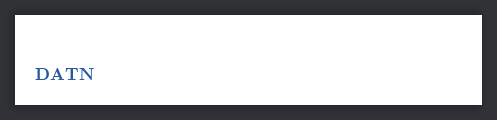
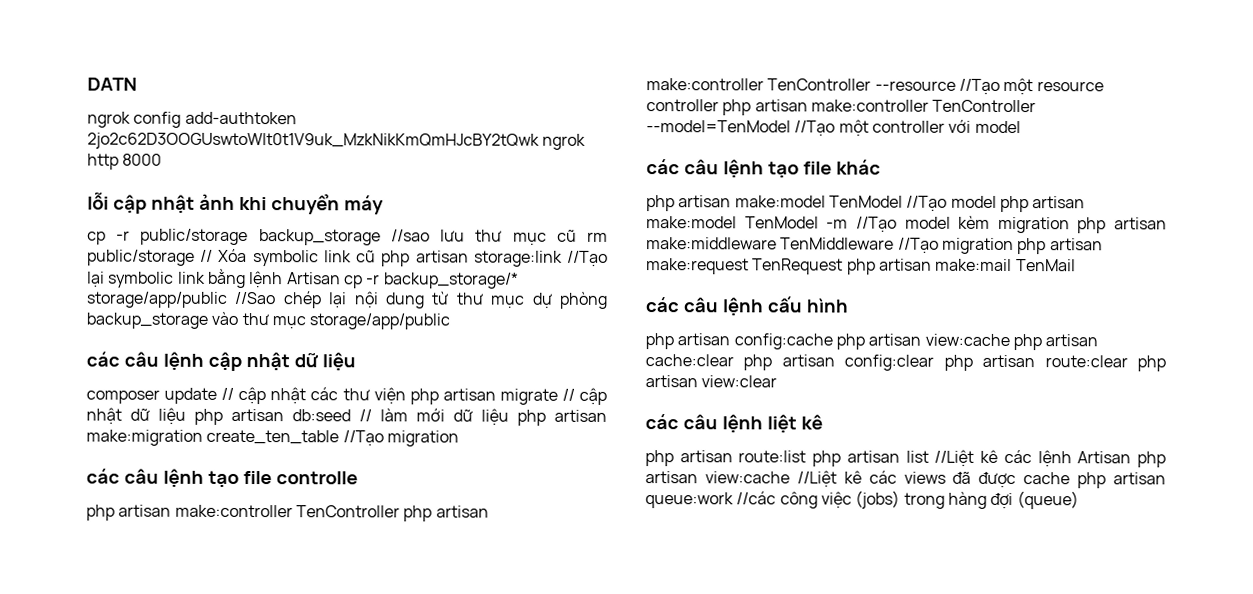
+ ngrok config add-authtoken 2jo2c62D3OOGUswtoWIt0t1V9uk_MzkNikKmQmHJcBY2tQwk ngrok http 8000
+ lỗi cập nhật ảnh khi chuyển máy
+ cp -r public/storage backup_storage //sao lưu thư mục cũ rm public/storage // Xóa symbolic link cũ php artisan storage:link //Tạo lại symbolic link bằng lệnh Artisan cp -r backup_storage/* storage/app/public //Sao chép lại nội dung từ thư mục dự phòng backup_storage vào thư mục storage/app/public
+ các câu lệnh cập nhật dữ liệu
+ composer update // cập nhật các thư viện php artisan migrate // cập nhật dữ liệu php artisan db:seed // làm mới dữ liệu php artisan make:migration create_ten_table //Tạo migration
+ các câu lệnh tạo file controlle
+ php artisan make:controller TenController php artisan make:controller TenController --resource //Tạo một resource controller php artisan make:controller TenController --model=TenModel //Tạo một controller với model
+ các câu lệnh tạo file khác
+ php artisan make:model TenModel //Tạo model php artisan make:model TenModel -m //Tạo model kèm migration php artisan make:middleware TenMiddleware //Tạo migration php artisan make:request TenRequest php artisan make:mail TenMail
+ các câu lệnh cấu hình
+ php artisan config:cache php artisan view:cache php artisan cache:clear php artisan config:clear php artisan route:clear php artisan view:clear
+ các câu lệnh liệt kê
+ php artisan route:list php artisan list //Liệt kê các lệnh Artisan php artisan view:cache //Liệt kê các views đã được cache php artisan queue:work //các công việc (jobs) trong hàng đợi (queue)

